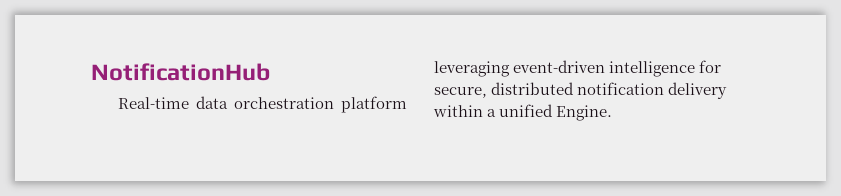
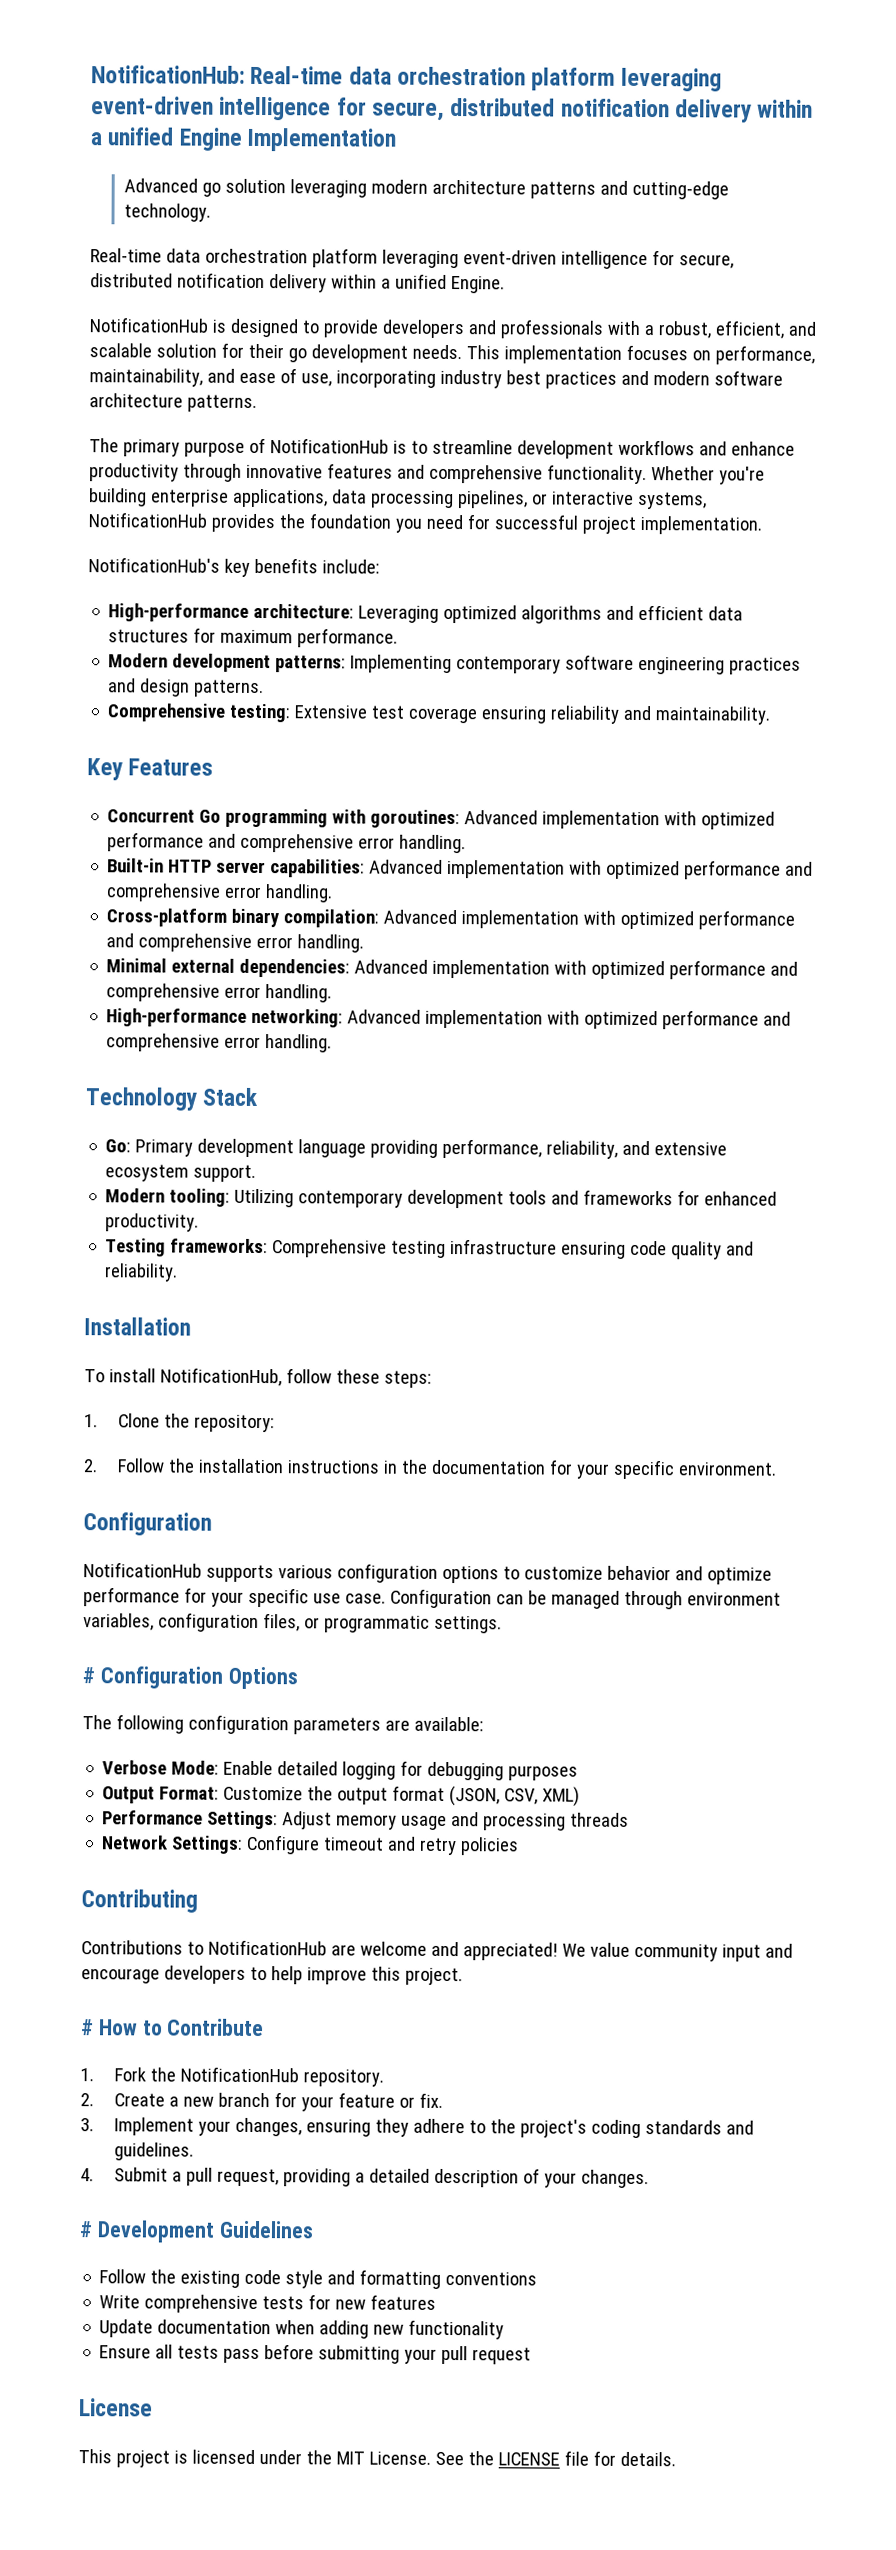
- NotificationHub
+ NotificationHub: Real-time data orchestration platform leveraging event-driven intelligence for secure, distributed notification delivery within a unified Engine Implementation
+ Advanced go solution leveraging modern architecture patterns and cutting-edge technology.
+ NotificationHub is designed to provide developers and professionals with a robust, efficient, and scalable solution for their go development needs. This implementation focuses on performance, maintainability, and ease of use, incorporating industry best practices and modern software architecture patterns.
+ The primary purpose of NotificationHub is to streamline development workflows and enhance productivity through innovative features and comprehensive functionality. Whether you're building enterprise applications, data processing pipelines, or interactive systems, NotificationHub provides the foundation you need for successful project implementation.
+ NotificationHub's key benefits include:
+ High-performance architecture: Leveraging optimized algorithms and efficient data structures for maximum performance.
+ Modern development patterns: Implementing contemporary software engineering practices and design patterns.
+ Comprehensive testing: Extensive test coverage ensuring reliability and maintainability.
+ Key Features
+ Concurrent Go programming with goroutines: Advanced implementation with optimized performance and comprehensive error handling.
+ Built-in HTTP server capabilities: Advanced implementation with optimized performance and comprehensive error handling.
+ Cross-platform binary compilation: Advanced implementation with optimized performance and comprehensive error handling.
+ Minimal external dependencies: Advanced implementation with optimized performance and comprehensive error handling.
+ High-performance networking: Advanced implementation with optimized performance and comprehensive error handling.
+ Technology Stack
+ Go: Primary development language providing performance, reliability, and extensive ecosystem support.
+ Modern tooling: Utilizing contemporary development tools and frameworks for enhanced productivity.
+ Testing frameworks: Comprehensive testing infrastructure ensuring code quality and reliability.
+ Installation
+ To install NotificationHub, follow these steps:
+ 1. Clone the repository:
+ 2. Follow the installation instructions in the documentation for your specific environment.
+ Configuration
+ NotificationHub supports various configuration options to customize behavior and optimize performance for your specific use case. Configuration can be managed through environment variables, configuration files, or programmatic settings.
+ # Configuration Options
+ The following configuration parameters are available:
+ Verbose Mode: Enable detailed logging for debugging purposes
+ Output Format: Customize the output format (JSON, CSV, XML)
+ Performance Settings: Adjust memory usage and processing threads
+ Network Settings: Configure timeout and retry policies
+ Contributing
+ Contributions to NotificationHub are welcome and appreciated! We value community input and encourage developers to help improve this project.
+ # How to Contribute
+ 1. Fork the NotificationHub repository.
+ 2. Create a new branch for your feature or fix.
+ 3. Implement your changes, ensuring they adhere to the project's coding standards and guidelines.
+ 4. Submit a pull request, providing a detailed description of your changes.
+ # Development Guidelines
+ Follow the existing code style and formatting conventions
+ Write comprehensive tests for new features
+ Update documentation when adding new functionality
+ Ensure all tests pass before submitting your pull request
+ License
+ This project is licensed under the MIT License. See the LICENSE file for details.

